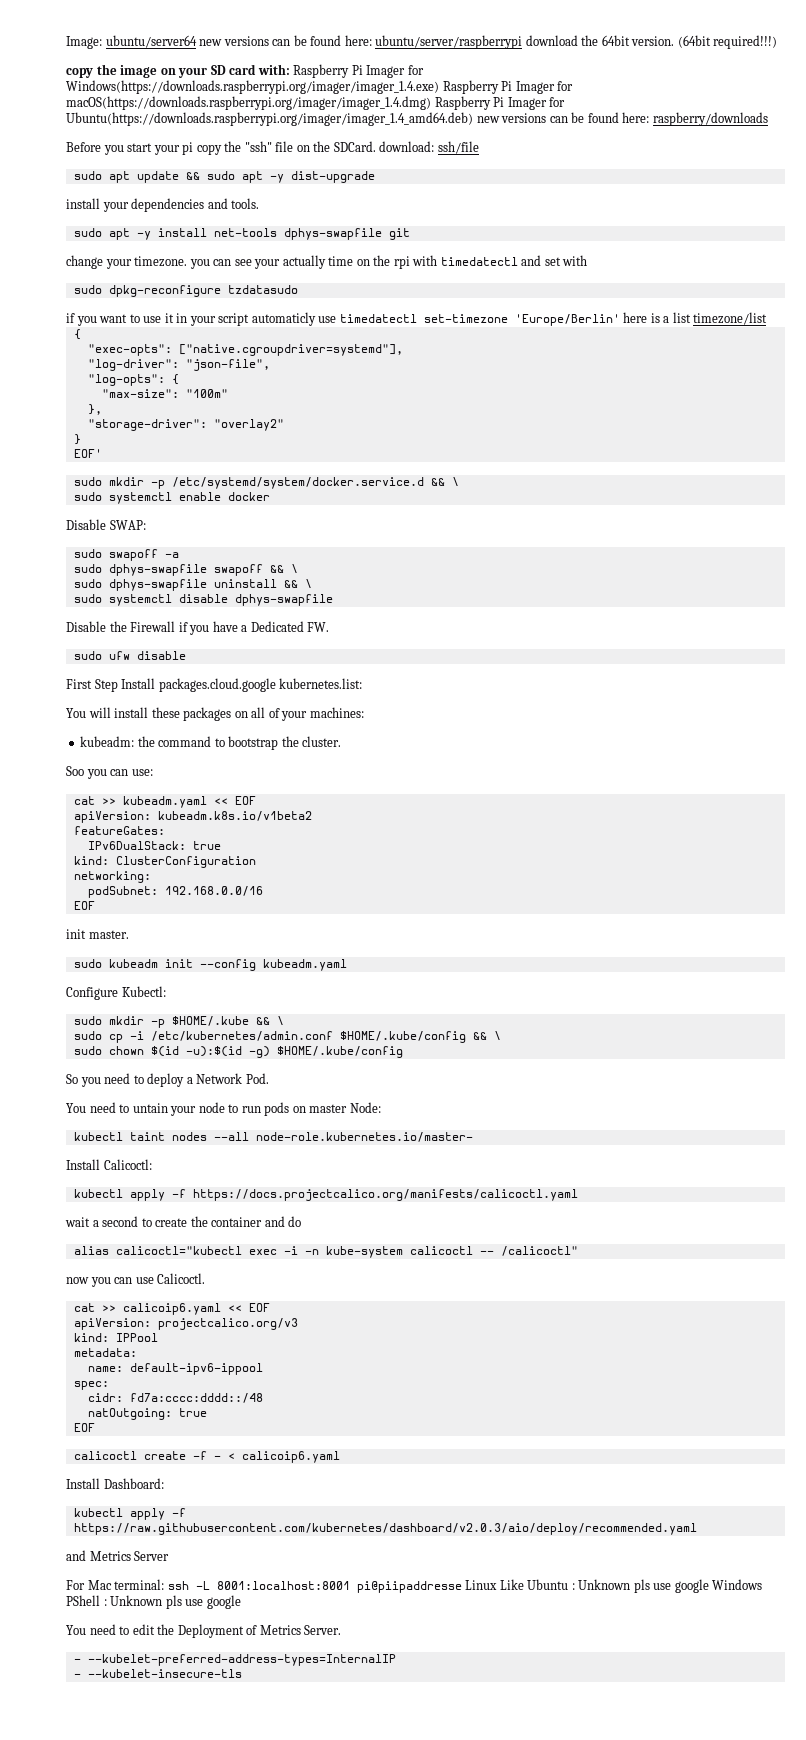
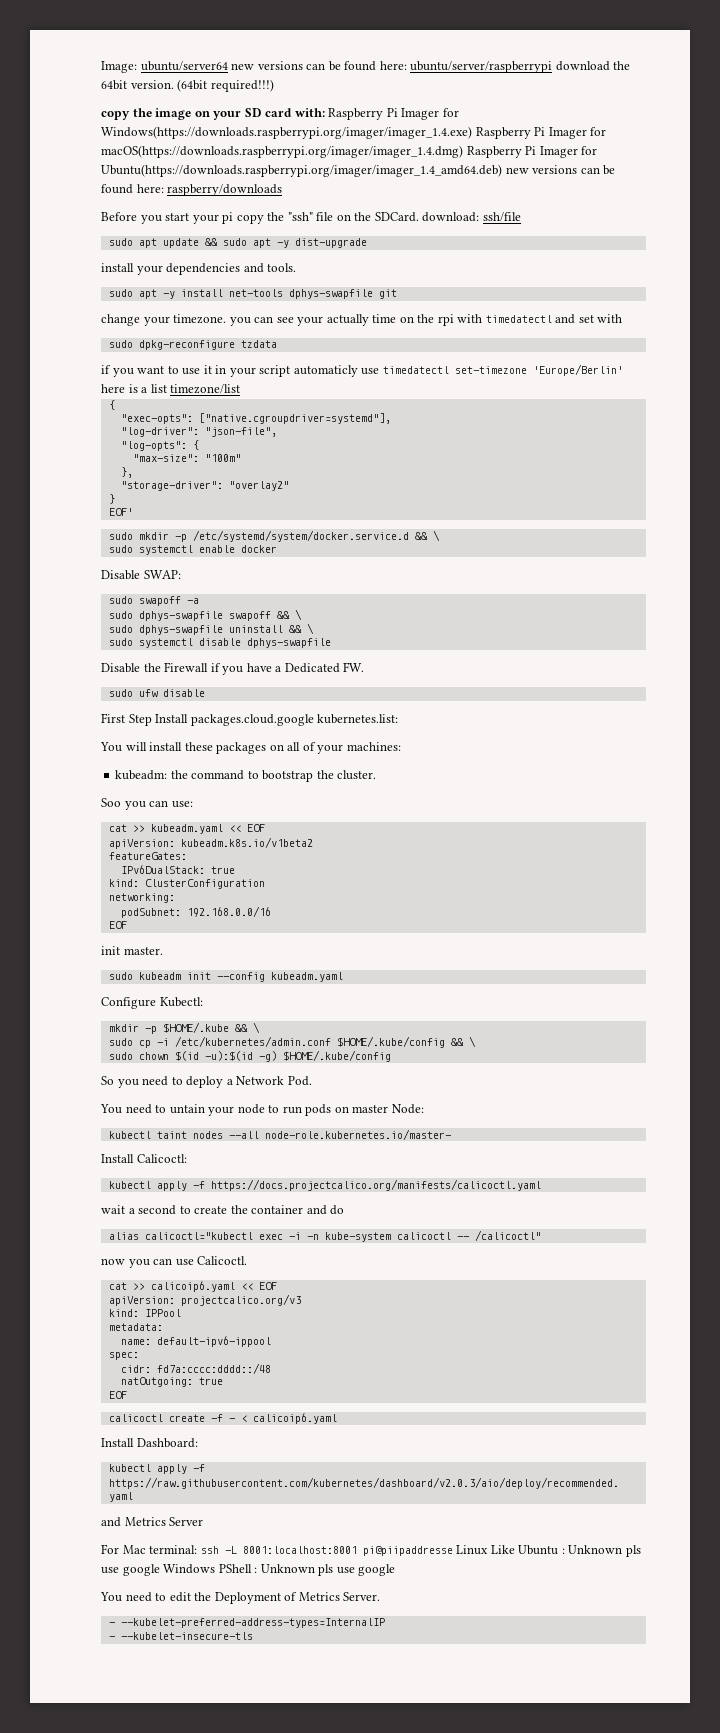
- sudo dpkg-reconfigure tzdatasudo
+ sudo dpkg-reconfigure tzdata
- sudo mkdir -p $HOME/.kube && \
+ mkdir -p $HOME/.kube && \

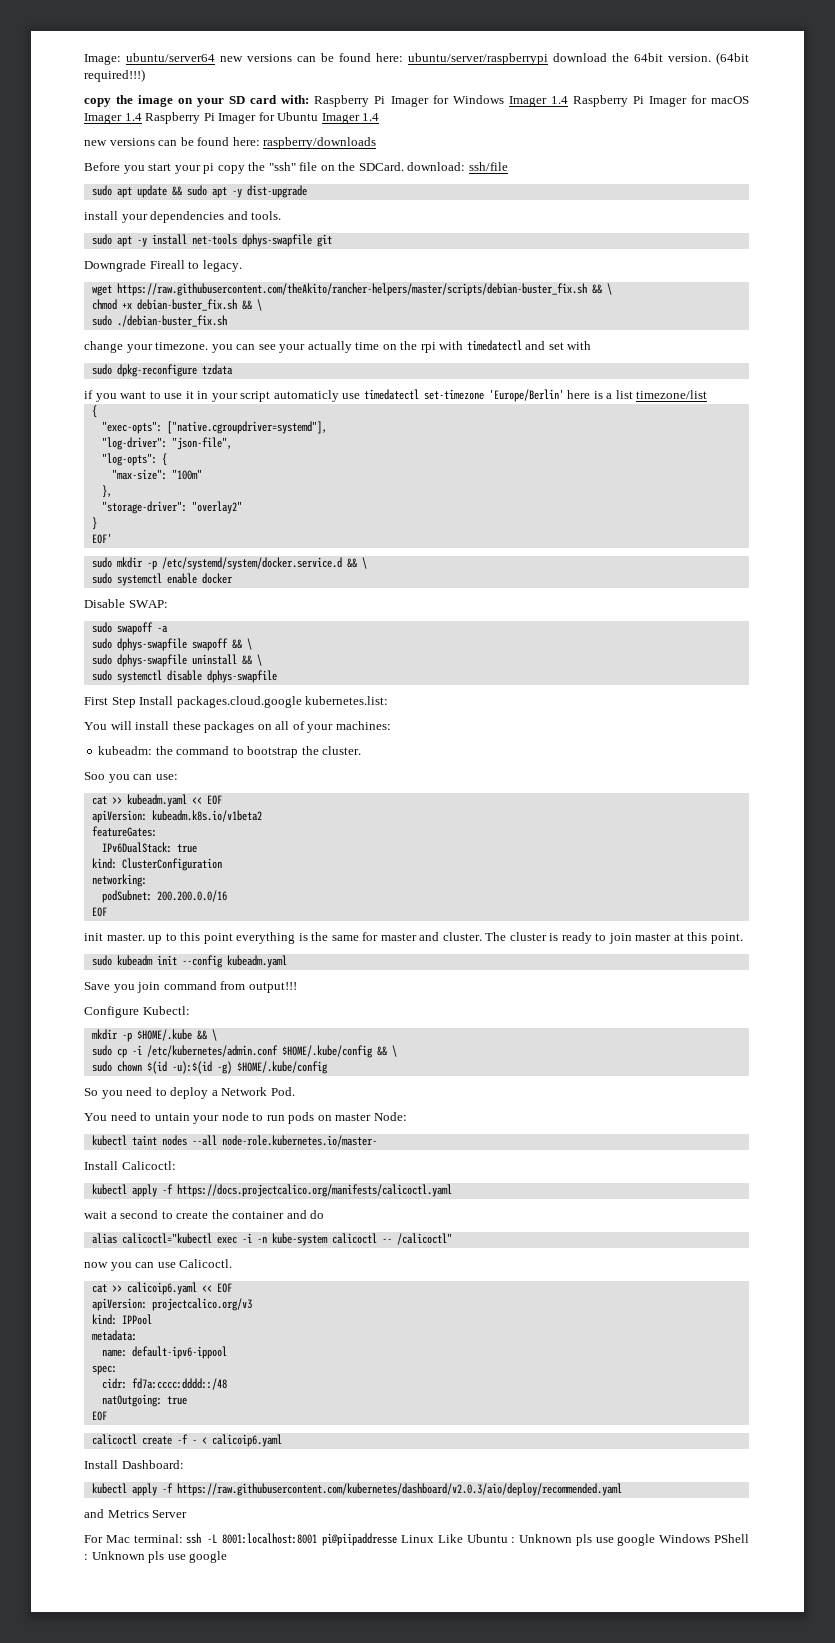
- copy the image on your SD card with: Raspberry Pi Imager for Windows(https://downloads.raspberrypi.org/imager/imager_1.4.exe) Raspberry Pi Imager for macOS(https://downloads.raspberrypi.org/imager/imager_1.4.dmg) Raspberry Pi Imager for Ubuntu(https://downloads.raspberrypi.org/imager/imager_1.4_amd64.deb) new versions can be found here: raspberry/downloads
+ copy the image on your SD card with: Raspberry Pi Imager for Windows Imager 1.4 Raspberry Pi Imager for macOS Imager 1.4 Raspberry Pi Imager for Ubuntu Imager 1.4
+ new versions can be found here: raspberry/downloads
+ Downgrade Fireall to legacy.
+ wget https://raw.githubusercontent.com/theAkito/rancher-helpers/master/scripts/debian-buster_fix.sh && \
+ chmod +x debian-buster_fix.sh && \
+ sudo ./debian-buster_fix.sh
- Disable the Firewall if you have a Dedicated FW.
- sudo ufw disable
- podSubnet: 192.168.0.0/16
+ podSubnet: 200.200.0.0/16
- init master.
+ init master. up to this point everything is the same for master and cluster. The cluster is ready to join master at this point.
+ Save you join command from output!!!
- You need to edit the Deployment of Metrics Server.
- - --kubelet-preferred-address-types=InternalIP
- - --kubelet-insecure-tls

